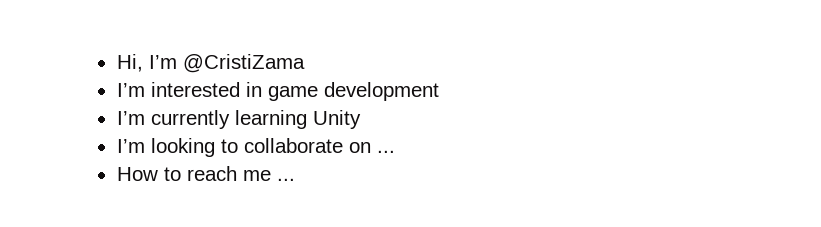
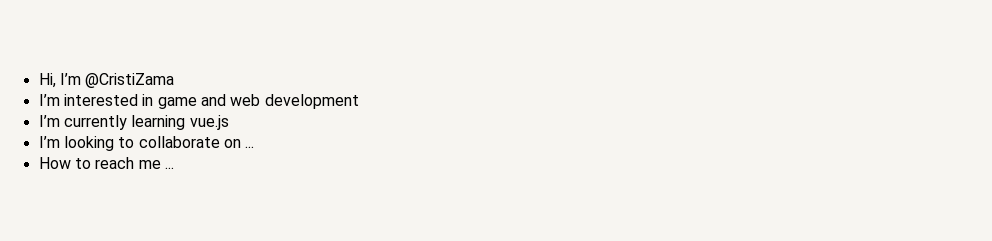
- I’m interested in game development
+ I’m interested in game and web development
- I’m currently learning Unity
+ I’m currently learning vue.js

